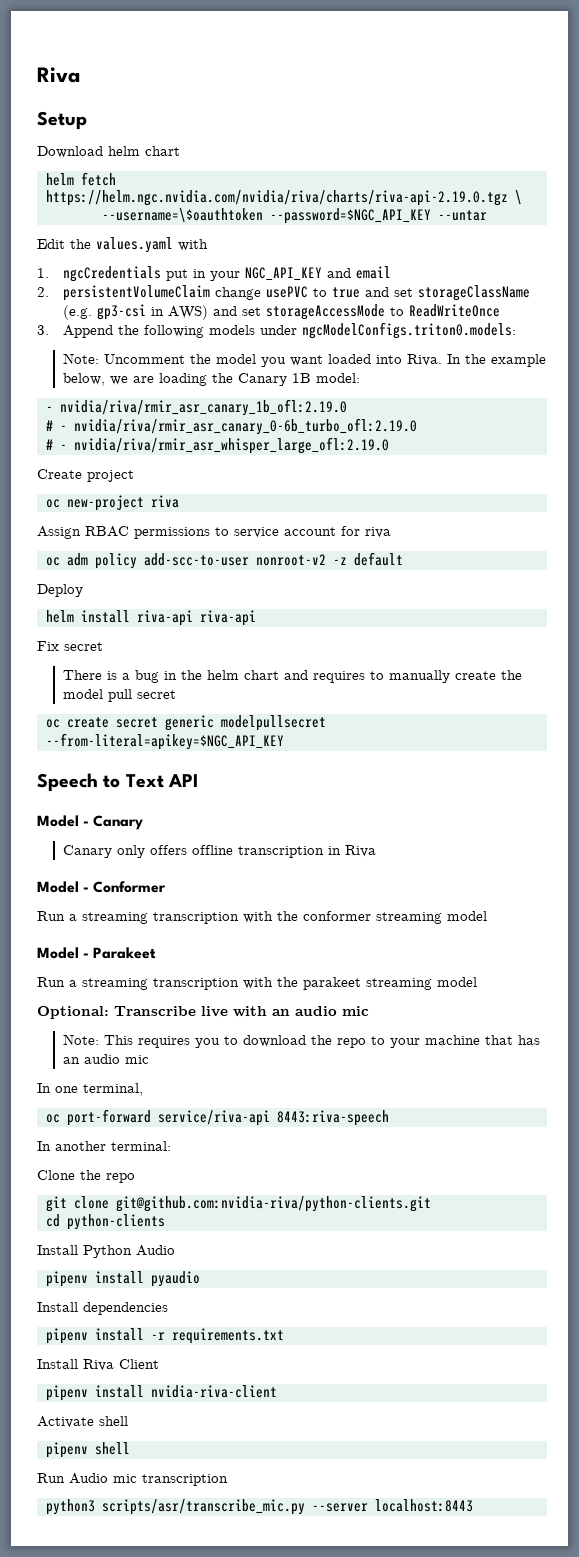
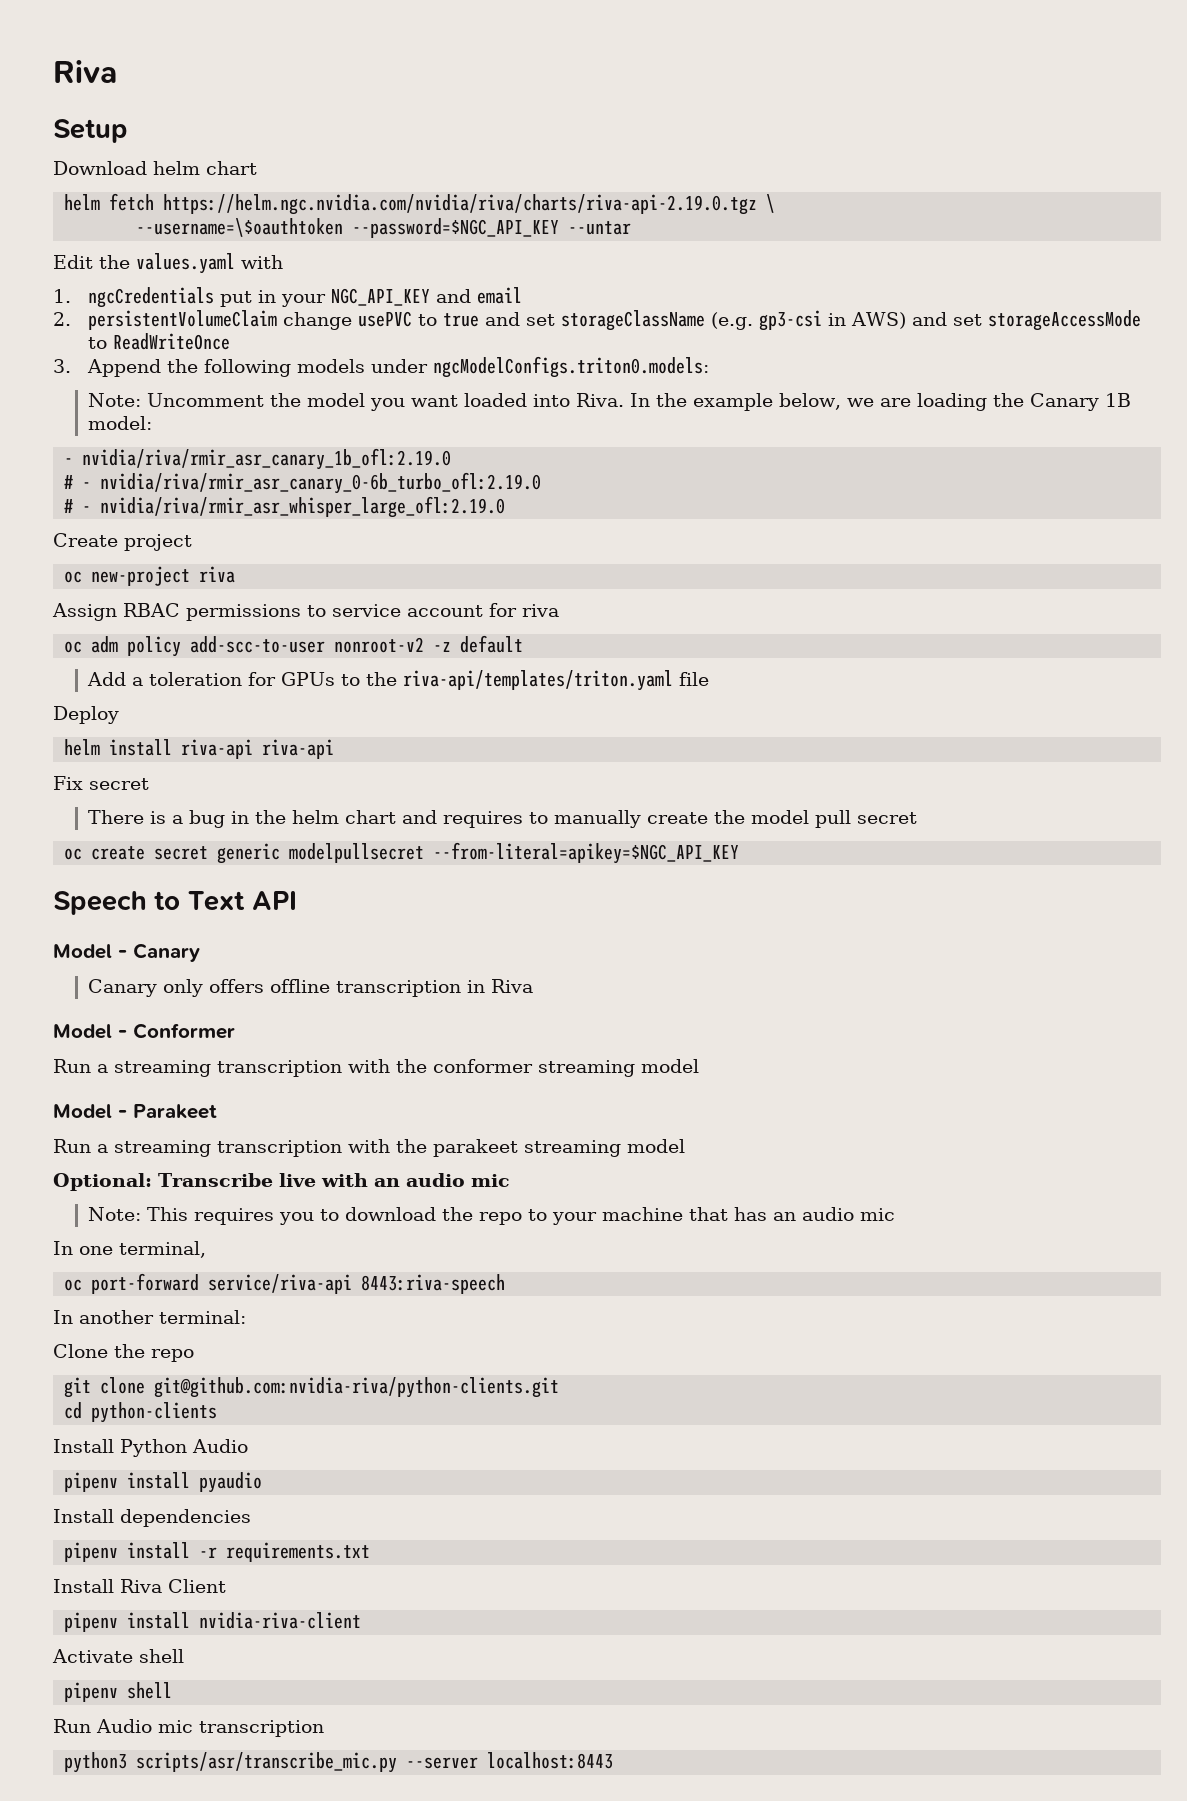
+ Add a toleration for GPUs to the riva-api/templates/triton.yaml file

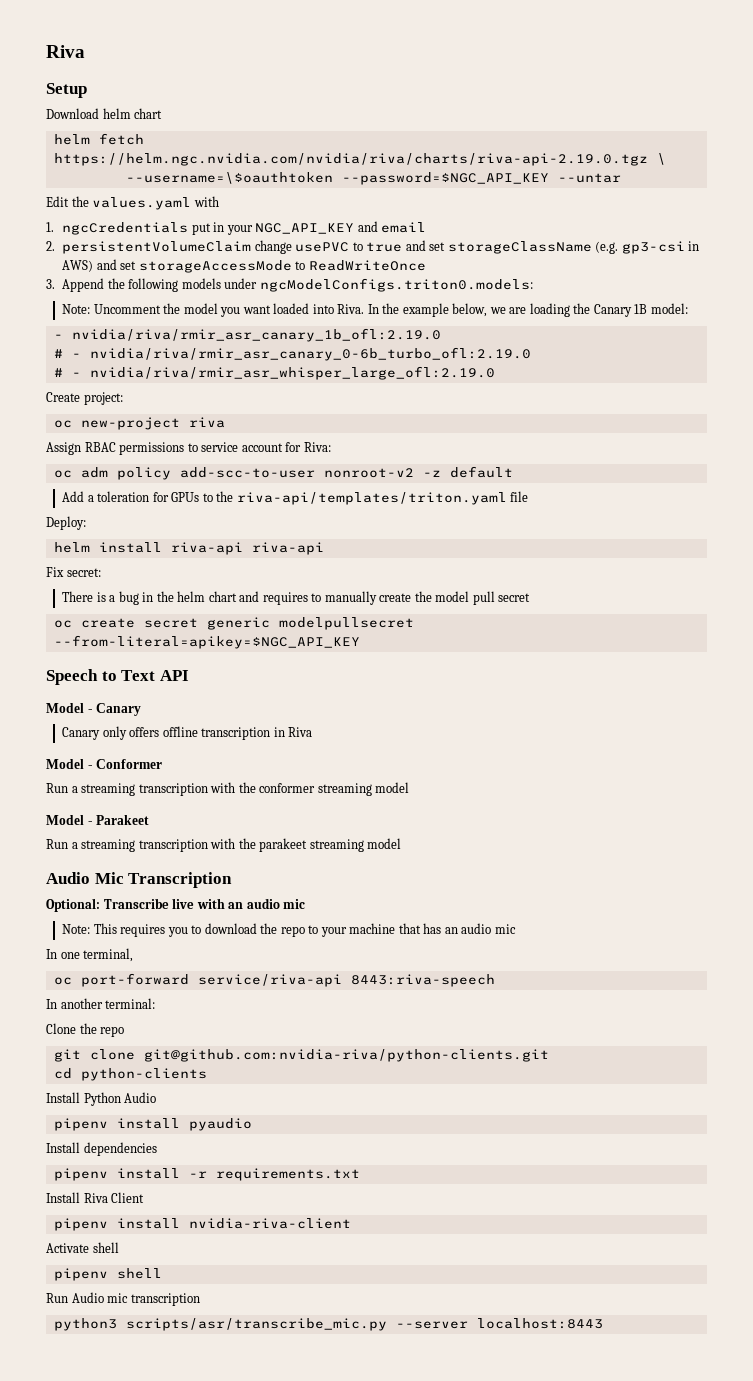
- Create project
+ Create project:
- Assign RBAC permissions to service account for riva
+ Assign RBAC permissions to service account for Riva:
- Deploy
+ Deploy:
- Fix secret
+ Fix secret:
+ Audio Mic Transcription

